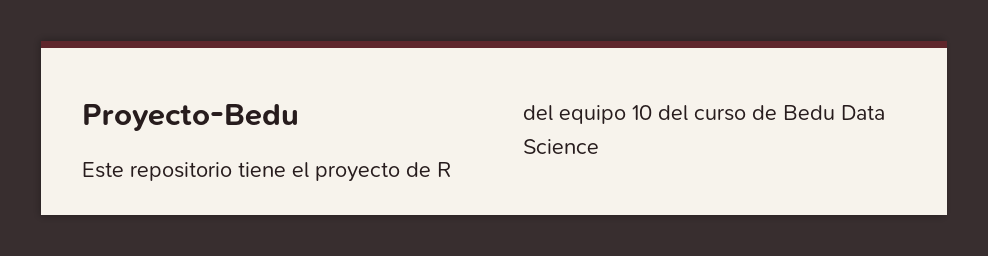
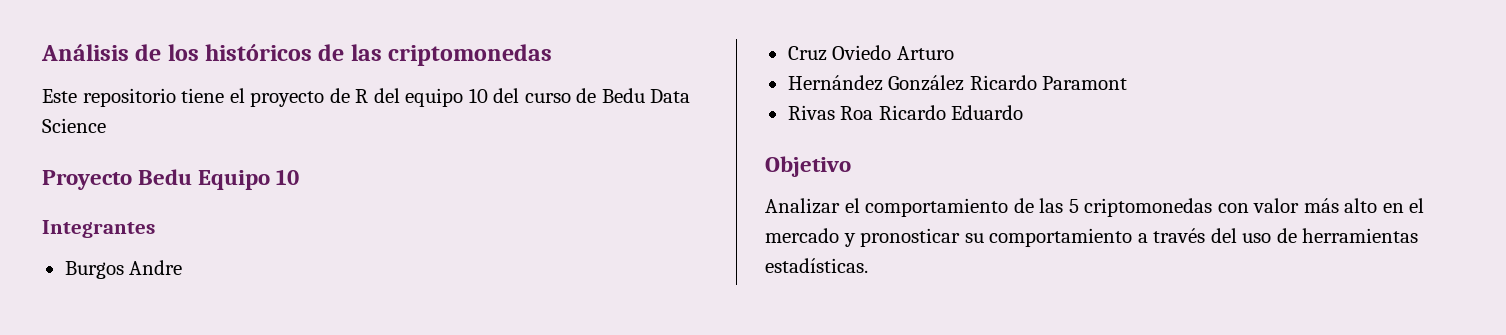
- Proyecto-Bedu
+ Análisis de los históricos de las criptomonedas
+ Proyecto Bedu Equipo 10
+ Integrantes
+ Burgos Andre
+ Cruz Oviedo Arturo
+ Hernández González Ricardo Paramont
+ Rivas Roa Ricardo Eduardo
+ Objetivo
+ Analizar el comportamiento de las 5 criptomonedas con valor más alto en el mercado y pronosticar su comportamiento a través del uso de herramientas estadísticas.

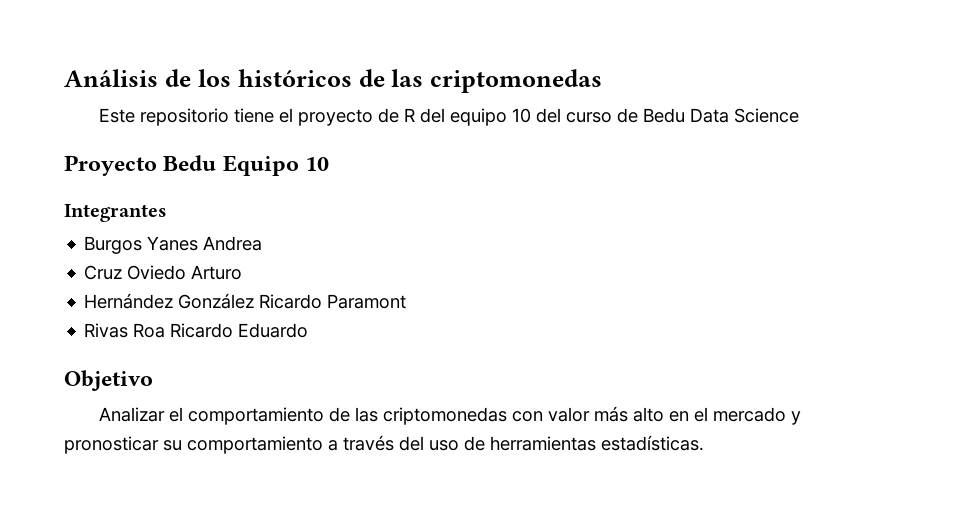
- Burgos Andre
+ Burgos Yanes Andrea
- Analizar el comportamiento de las 5 criptomonedas con valor más alto en el mercado y pronosticar su comportamiento a través del uso de herramientas estadísticas.
+ Analizar el comportamiento de las criptomonedas con valor más alto en el mercado y pronosticar su comportamiento a través del uso de herramientas estadísticas.

